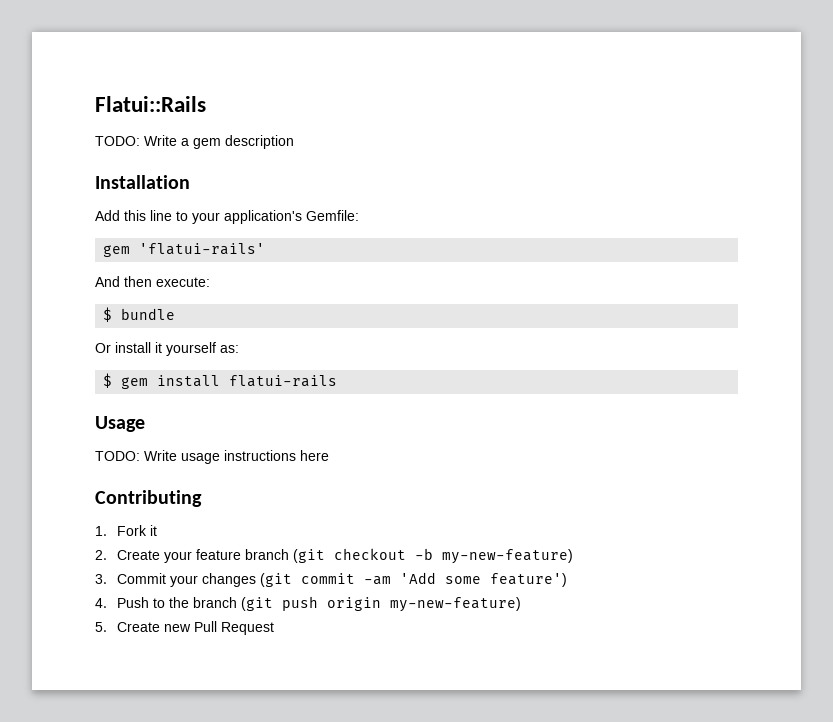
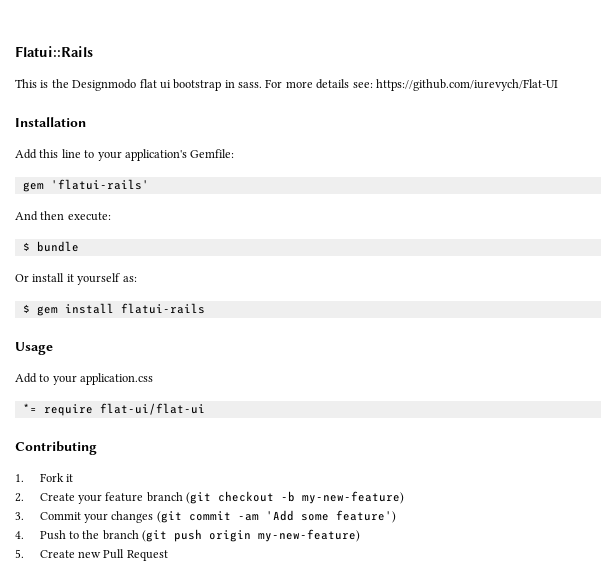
- TODO: Write a gem description
+ This is the Designmodo flat ui bootstrap in sass. For more details see: https://github.com/iurevych/Flat-UI
- TODO: Write usage instructions here
+ Add to your application.css
+ *= require flat-ui/flat-ui

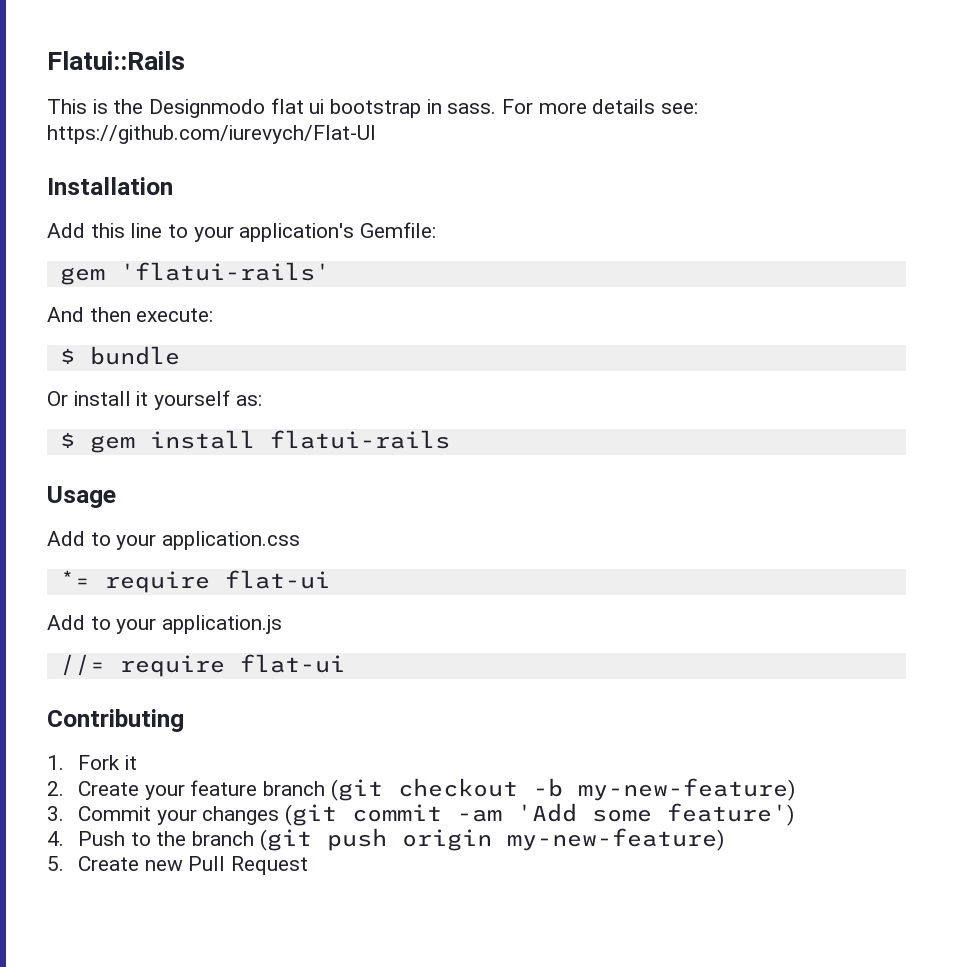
- *= require flat-ui/flat-ui
+ *= require flat-ui
+ Add to your application.js
+ //= require flat-ui

